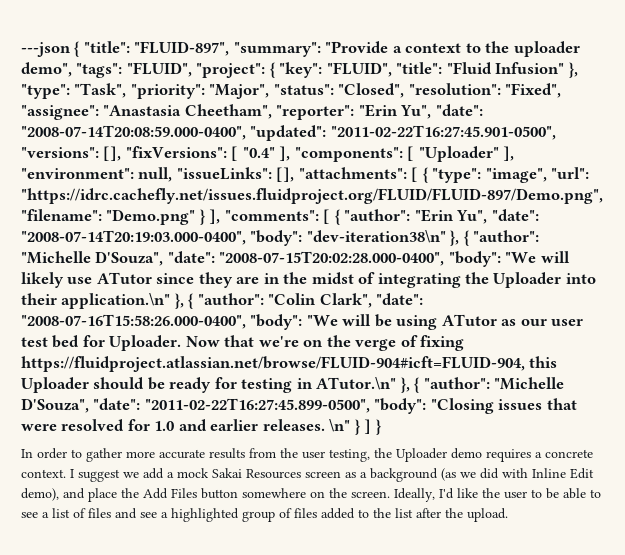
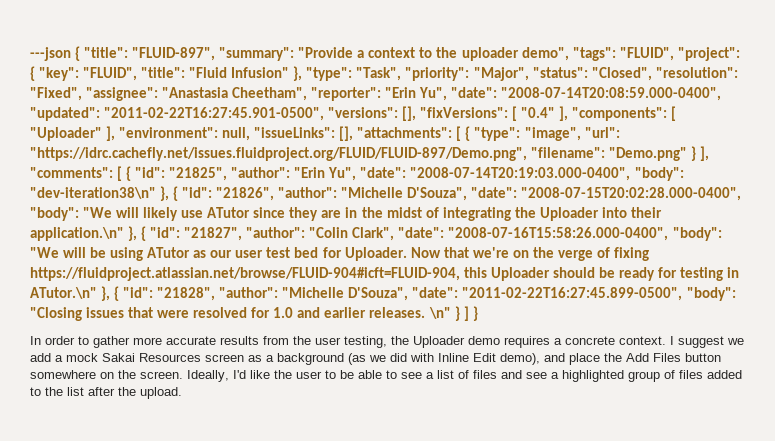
- [ { "author":
+ [ { "id": "21825", "author":
- "dev-iteration38\n" }, { "author":
+ "dev-iteration38\n" }, { "id": "21826", "author":
- "We will likely use ATutor since they are in the midst of integrating the Uploader into their application.\n" }, { "author":
+ "We will likely use ATutor since they are in the midst of integrating the Uploader into their application.\n" }, { "id": "21827", "author":
- Now that we're on the verge of fixing https://fluidproject.atlassian.net/browse/FLUID-904#icft=FLUID-904, this Uploader should be ready for testing in ATutor.\n" }, { "author": "Michelle D'Souza", "date": "2011-02-22T16:27:45.899-0500", "body": "Closing issues that were resolved for 1.0 and earlier releases.
+ Now that we're on the verge of fixing https://fluidproject.atlassian.net/browse/FLUID-904#icft=FLUID-904, this Uploader should be ready for testing in ATutor.\n" }, { "id": "21828", "author": "Michelle D'Souza", "date": "2011-02-22T16:27:45.899-0500", "body": "Closing issues that were resolved for 1.0 and earlier releases.

